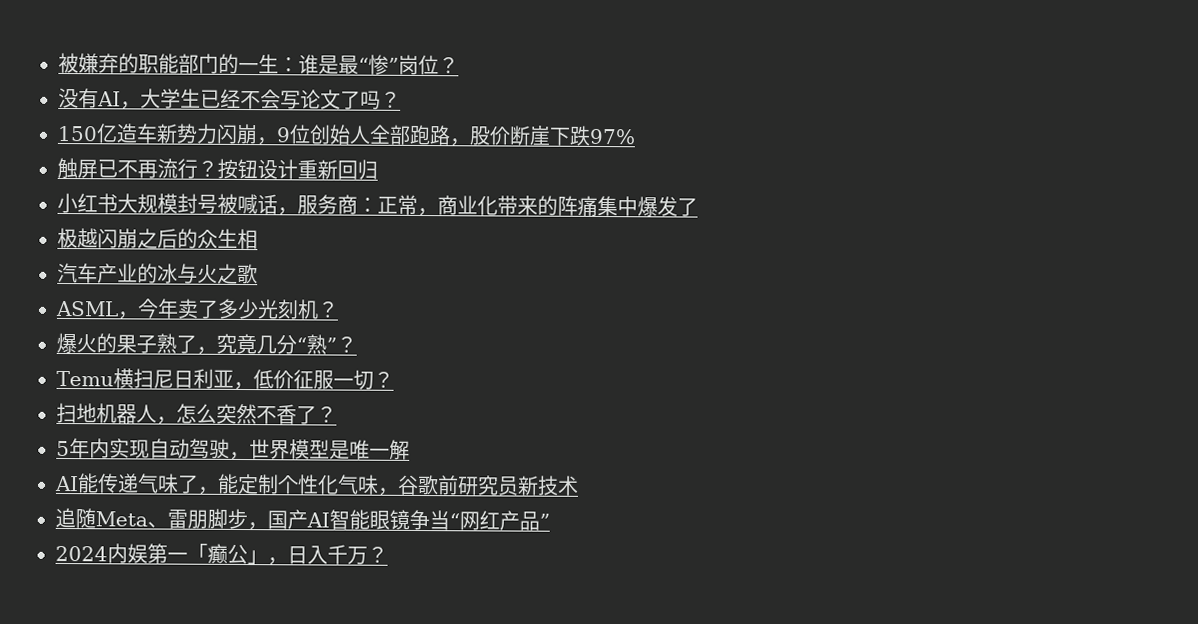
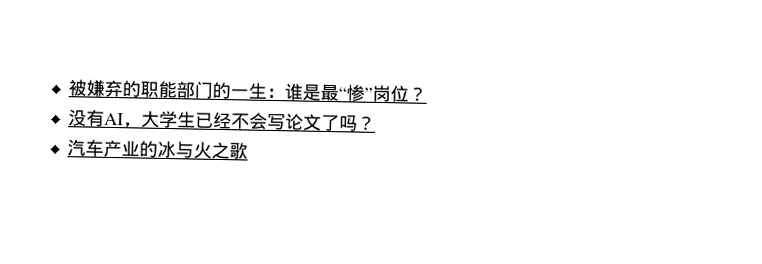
- 150亿造车新势力闪崩，9位创始人全部跑路，股价断崖下跌97%
- 触屏已不再流行？按钮设计重新回归
- 小红书大规模封号被喊话，服务商：正常，商业化带来的阵痛集中爆发了
- 极越闪崩之后的众生相
- ASML，今年卖了多少光刻机？
- 爆火的果子熟了，究竟几分“熟”？
- Temu横扫尼日利亚，低价征服一切？
- 扫地机器人，怎么突然不香了？
- 5年内实现自动驾驶，世界模型是唯一解
- AI能传递气味了，能定制个性化气味，谷歌前研究员新技术
- 追随Meta、雷朋脚步，国产AI智能眼镜争当“网红产品”
- 2024内娱第一「癫公」，日入千万？

